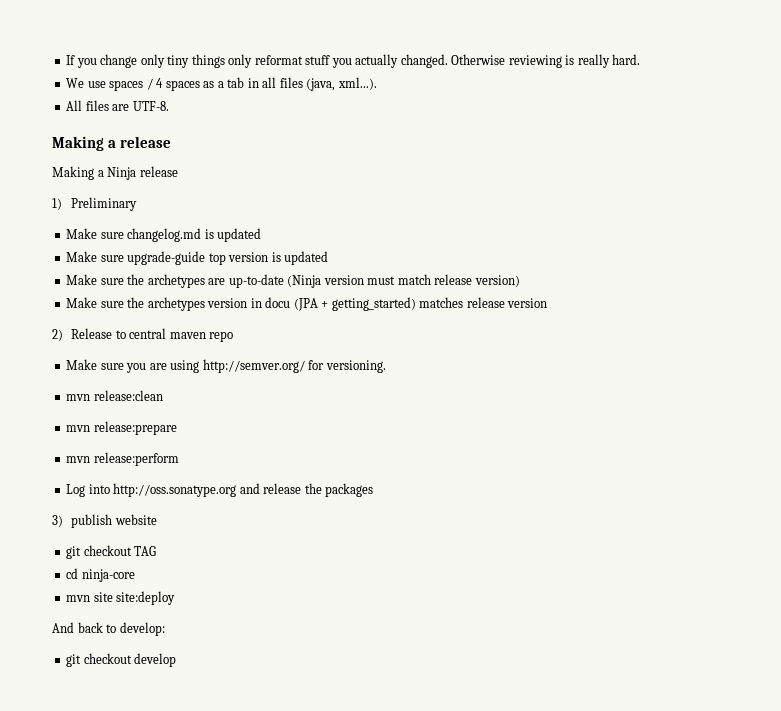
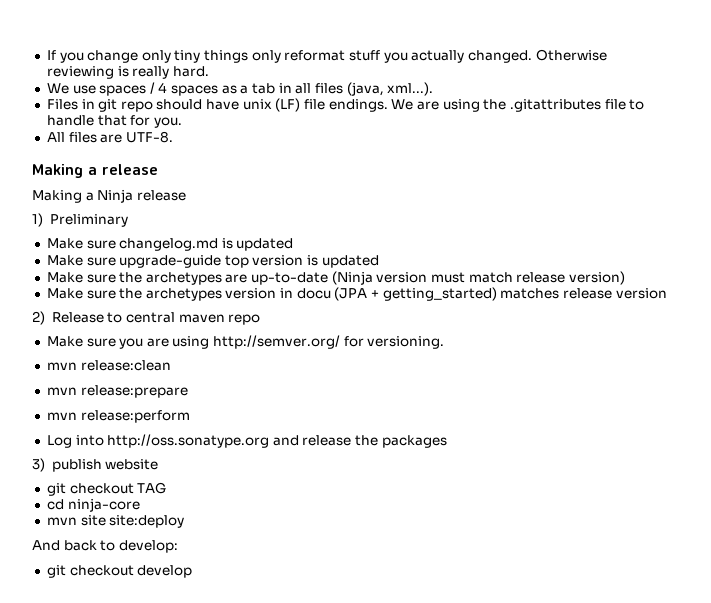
+ Files in git repo should have unix (LF) file endings. We are using the .gitattributes file to handle that for you.

